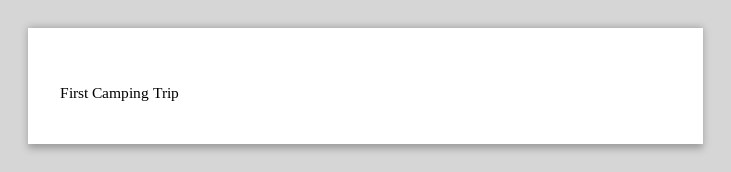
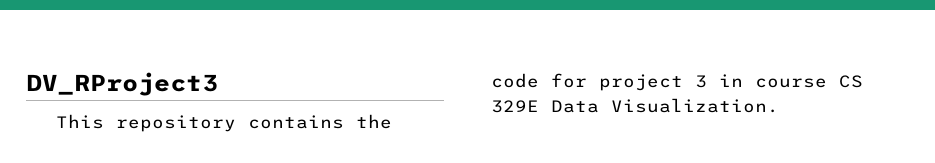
- First Camping Trip
+ DV_RProject3
+ This repository contains the code for project 3 in course CS 329E Data Visualization.

